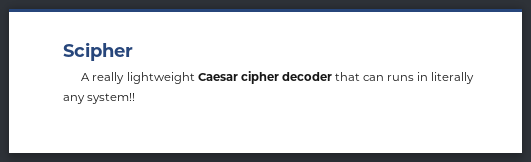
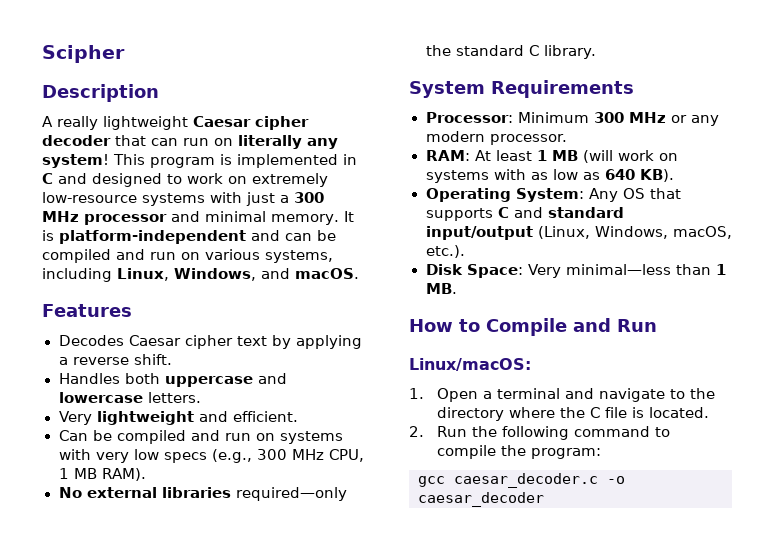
+ Description
- A really lightweight Caesar cipher decoder that can runs in literally any system!!
+ A really lightweight Caesar cipher decoder that can run on literally any system! This program is implemented in C and designed to work on extremely low-resource systems with just a 300 MHz processor and minimal memory. It is platform-independent and can be compiled and run on various systems, including Linux, Windows, and macOS.
+ Features
+ Decodes Caesar cipher text by applying a reverse shift.
+ Handles both uppercase and lowercase letters.
+ Very lightweight and efficient.
+ Can be compiled and run on systems with very low specs (e.g., 300 MHz CPU, 1 MB RAM).
+ No external libraries required—only the standard C library.
+ System Requirements
+ Processor: Minimum 300 MHz or any modern processor.
+ RAM: At least 1 MB (will work on systems with as low as 640 KB).
+ Operating System: Any OS that supports C and standard input/output (Linux, Windows, macOS, etc.).
+ Disk Space: Very minimal—less than 1 MB.
+ How to Compile and Run
+ Linux/macOS:
+ 1. Open a terminal and navigate to the directory where the C file is located.
+ 2. Run the following command to compile the program:
+ gcc caesar_decoder.c -o caesar_decoder

